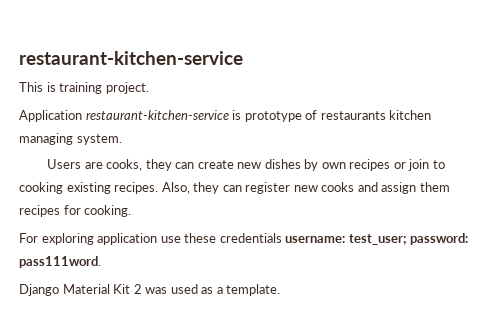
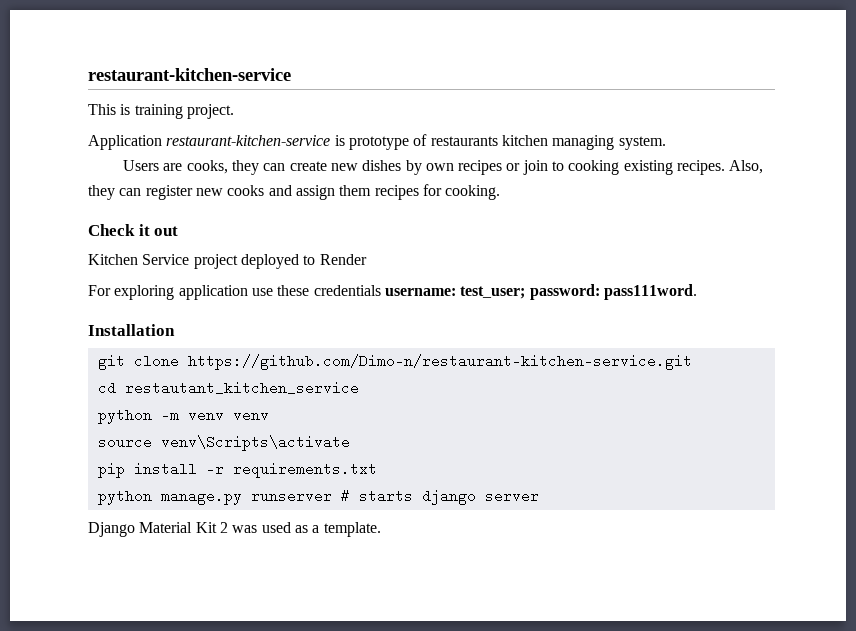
+ Check it out
+ Kitchen Service project deployed to Render
+ Installation
+ git clone https://github.com/Dimo-n/restaurant-kitchen-service.git
+ cd restautant_kitchen_service
+ python -m venv venv
+ source venv\Scripts\activate
+ pip install -r requirements.txt
+ python manage.py runserver # starts django server

